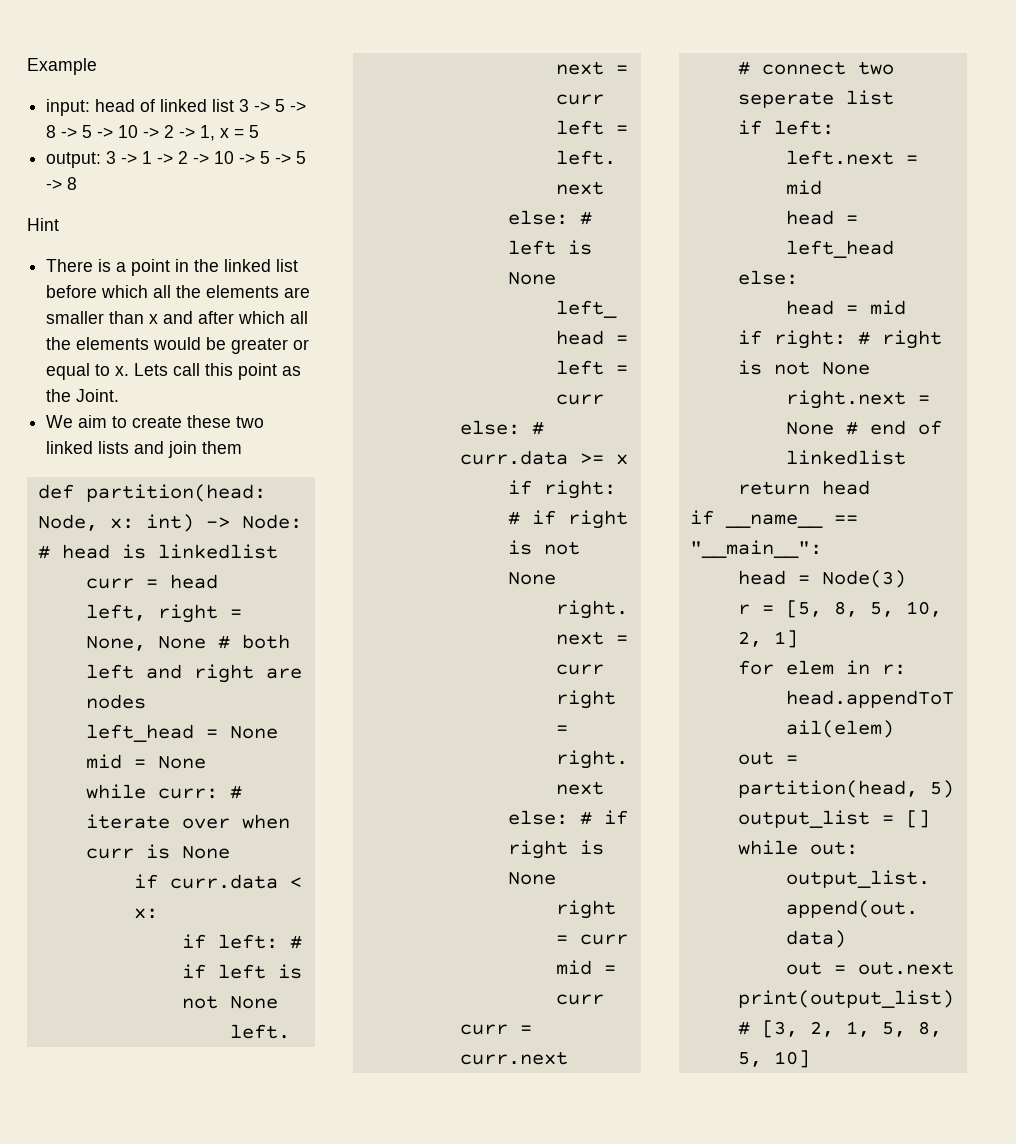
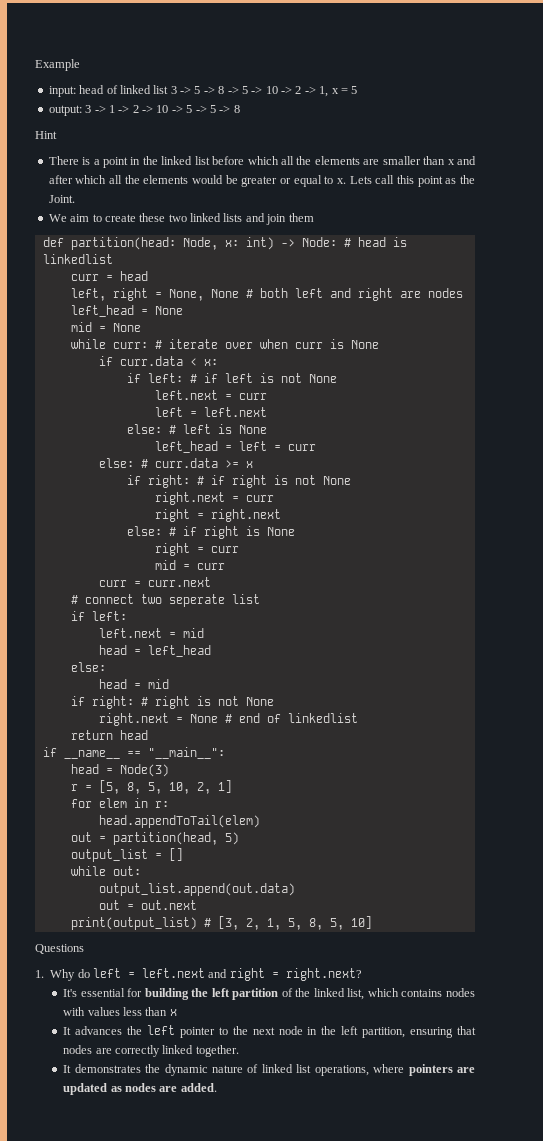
+ Questions
+ 1. Why do left = left.next and right = right.next?
+ It's essential for building the left partition of the linked list, which contains nodes with values less than x
+ It advances the left pointer to the next node in the left partition, ensuring that nodes are correctly linked together.
+ It demonstrates the dynamic nature of linked list operations, where pointers are updated as nodes are added.

